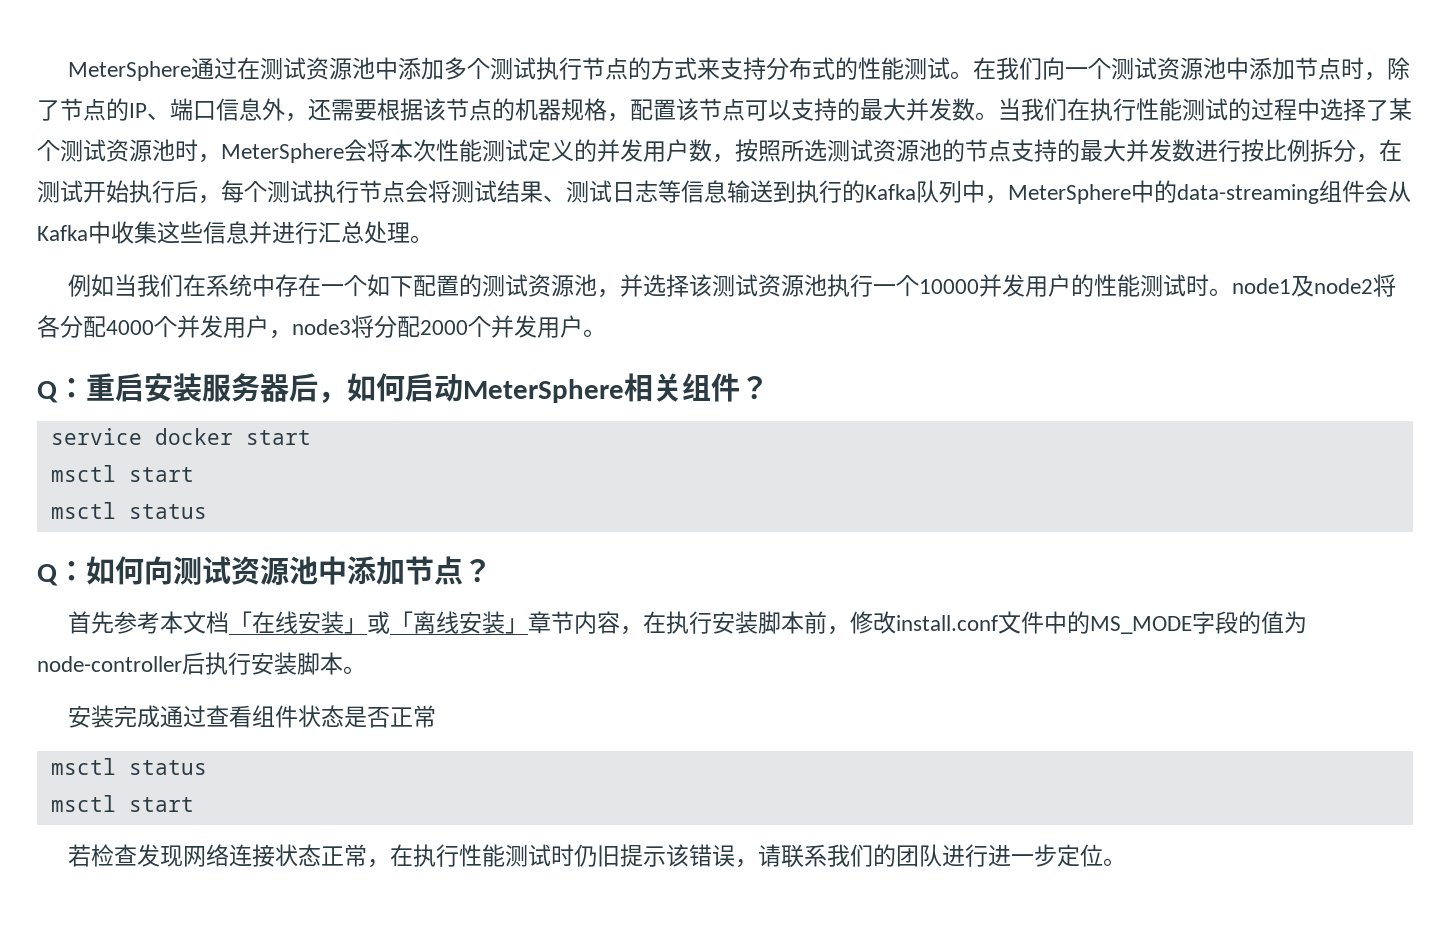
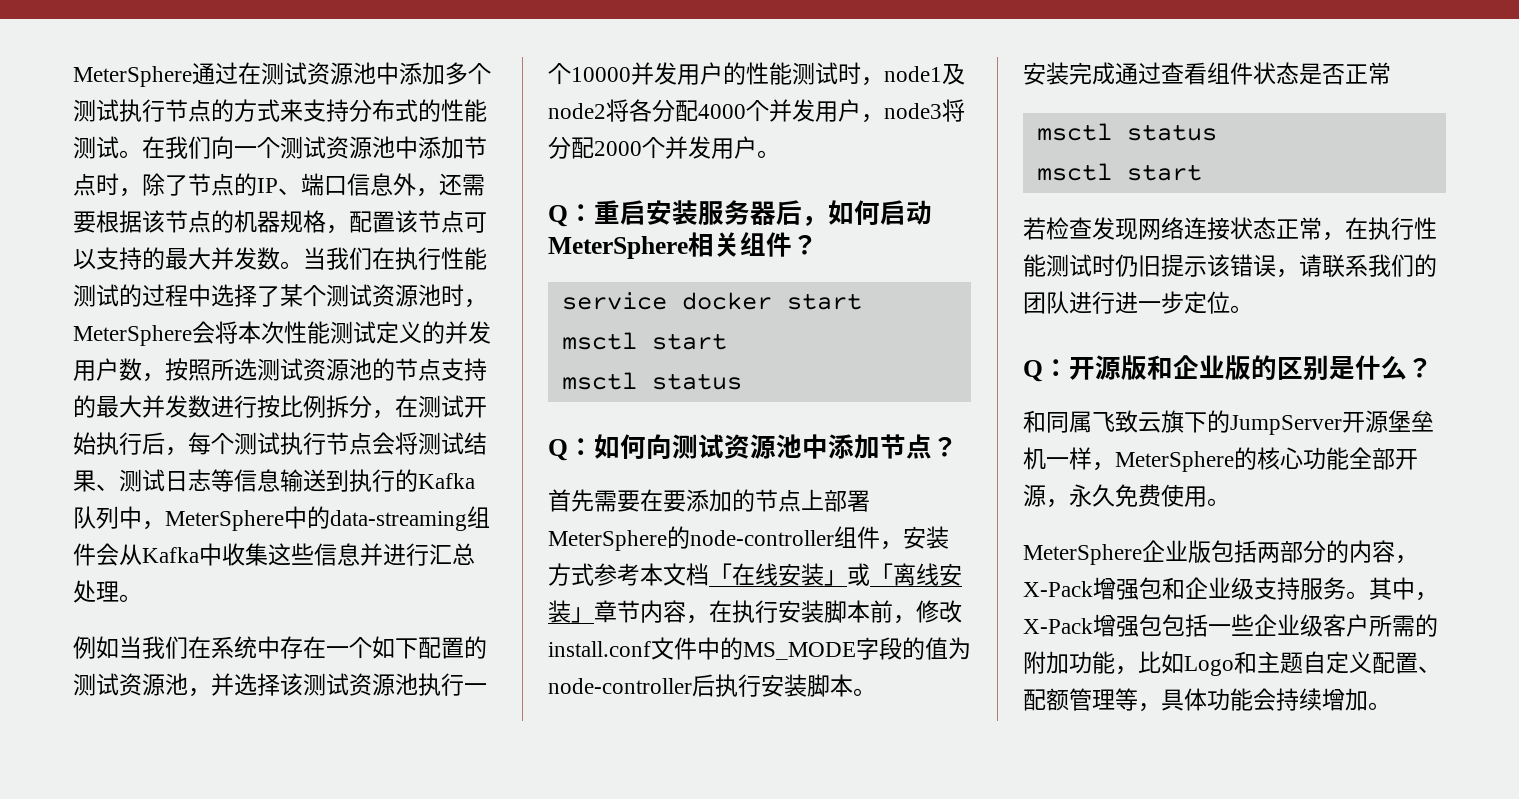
- 例如当我们在系统中存在一个如下配置的测试资源池，并选择该测试资源池执行一个10000并发用户的性能测试时。node1及node2将各分配4000个并发用户，node3将分配2000个并发用户。
+ 例如当我们在系统中存在一个如下配置的测试资源池，并选择该测试资源池执行一个10000并发用户的性能测试时，node1及node2将各分配4000个并发用户，node3将分配2000个并发用户。
- 首先参考本文档「在线安装」或「离线安装」章节内容，在执行安装脚本前，修改install.conf文件中的MS_MODE字段的值为node-controller后执行安装脚本。
+ 首先需要在要添加的节点上部署MeterSphere的node-controller组件，安装方式参考本文档「在线安装」或「离线安装」章节内容，在执行安装脚本前，修改install.conf文件中的MS_MODE字段的值为node-controller后执行安装脚本。
+ Q：开源版和企业版的区别是什么？
+ 和同属飞致云旗下的JumpServer开源堡垒机一样，MeterSphere的核心功能全部开源，永久免费使用。
+ MeterSphere企业版包括两部分的内容，X-Pack增强包和企业级支持服务。其中，X-Pack增强包包括一些企业级客户所需的附加功能，比如Logo和主题自定义配置、配额管理等，具体功能会持续增加。

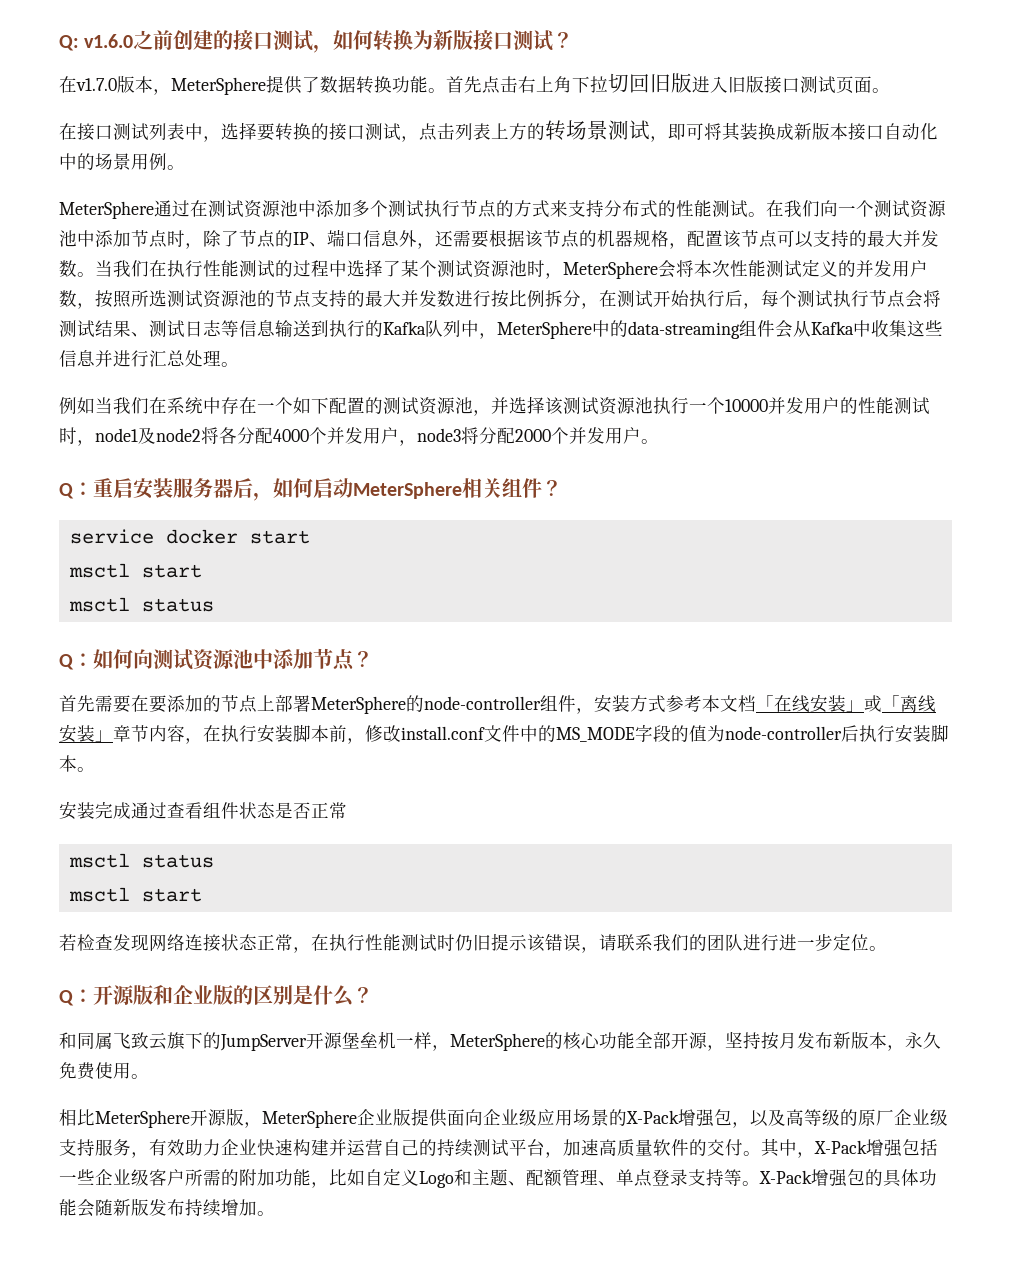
+ Q: v1.6.0之前创建的接口测试，如何转换为新版接口测试？
+ 在v1.7.0版本，MeterSphere提供了数据转换功能。首先点击右上角下拉切回旧版进入旧版接口测试页面。
+ 在接口测试列表中，选择要转换的接口测试，点击列表上方的转场景测试，即可将其装换成新版本接口自动化中的场景用例。
- 和同属飞致云旗下的JumpServer开源堡垒机一样，MeterSphere的核心功能全部开源，永久免费使用。
+ 和同属飞致云旗下的JumpServer开源堡垒机一样，MeterSphere的核心功能全部开源，坚持按月发布新版本，永久免费使用。
- MeterSphere企业版包括两部分的内容，X-Pack增强包和企业级支持服务。
+ 相比MeterSphere开源版，MeterSphere企业版提供面向企业级应用场景的X-Pack增强包，以及高等级的原厂企业级支持服务，有效助力企业快速构建并运营自己的持续测试平台，加速高质量软件的交付。
- 其中，X-Pack增强包包括一些企业级客户所需的附加功能，比如Logo和主题自定义配置、配额管理等，具体功能会持续增加。
+ 其中，X-Pack增强包括一些企业级客户所需的附加功能，比如自定义Logo和主题、配额管理、单点登录支持等。X-Pack增强包的具体功能会随新版发布持续增加。

